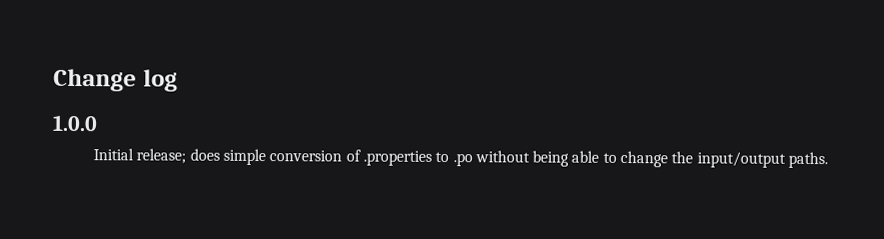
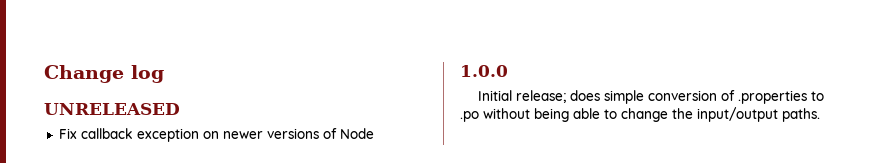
+ UNRELEASED
+ Fix callback exception on newer versions of Node

